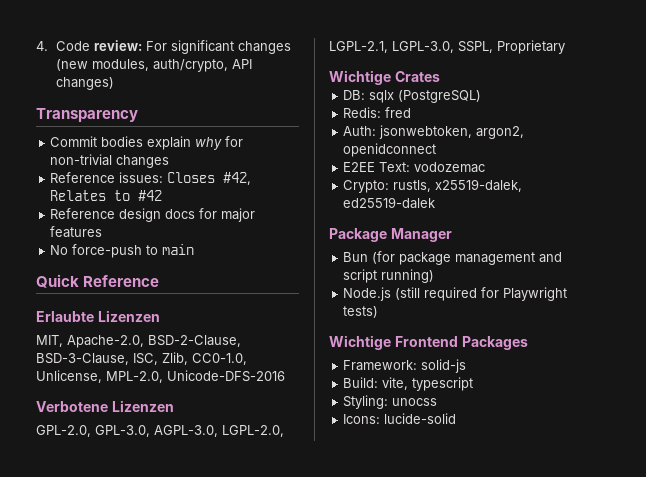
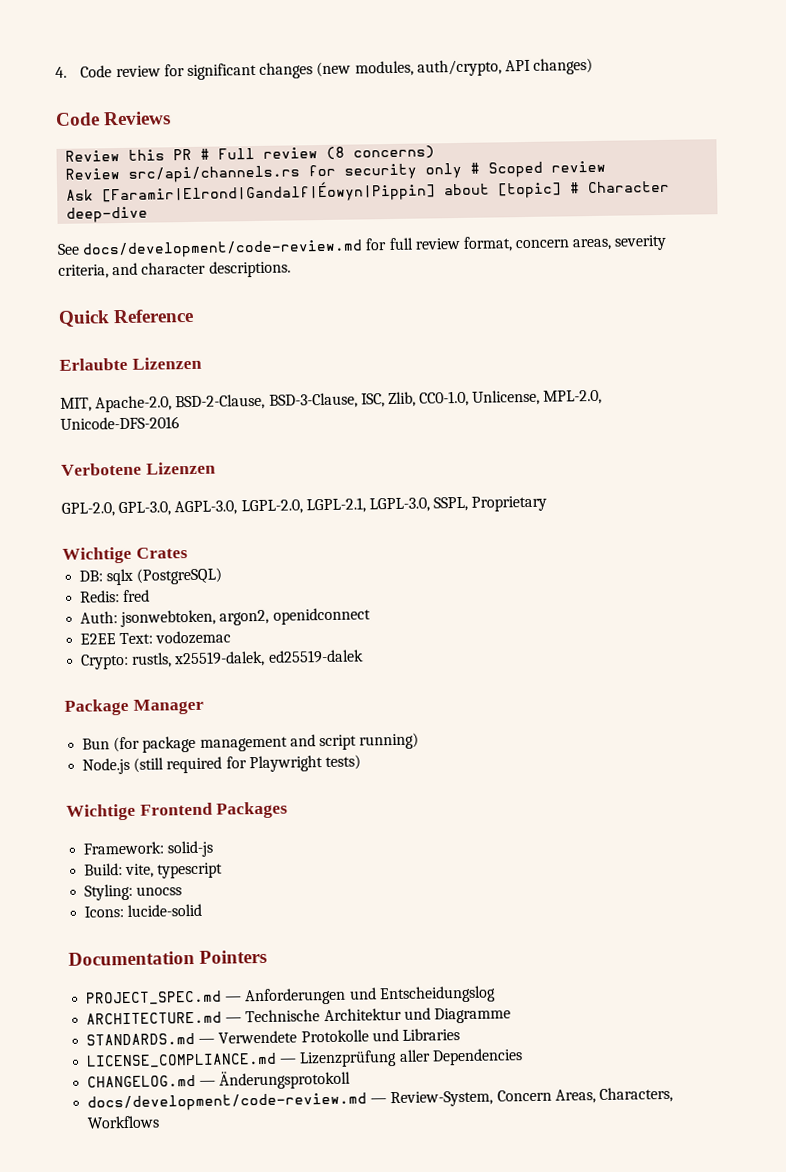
- 4. Code review: For significant changes (new modules, auth/crypto, API changes)
+ 4. Code review for significant changes (new modules, auth/crypto, API changes)
- Transparency
- Commit bodies explain why for non-trivial changes
- Reference issues: Closes #42, Relates to #42
- Reference design docs for major features
- No force-push to main
+ Code Reviews
+ Review this PR # Full review (8 concerns)
+ Review src/api/channels.rs for security only # Scoped review
+ Ask [Faramir|Elrond|Gandalf|Éowyn|Pippin] about [topic] # Character deep-dive
+ See docs/development/code-review.md for full review format, concern areas, severity criteria, and character descriptions.
+ Documentation Pointers
+ PROJECT_SPEC.md — Anforderungen und Entscheidungslog
+ ARCHITECTURE.md — Technische Architektur und Diagramme
+ STANDARDS.md — Verwendete Protokolle und Libraries
+ LICENSE_COMPLIANCE.md — Lizenzprüfung aller Dependencies
+ CHANGELOG.md — Änderungsprotokoll
+ docs/development/code-review.md — Review-System, Concern Areas, Characters, Workflows

